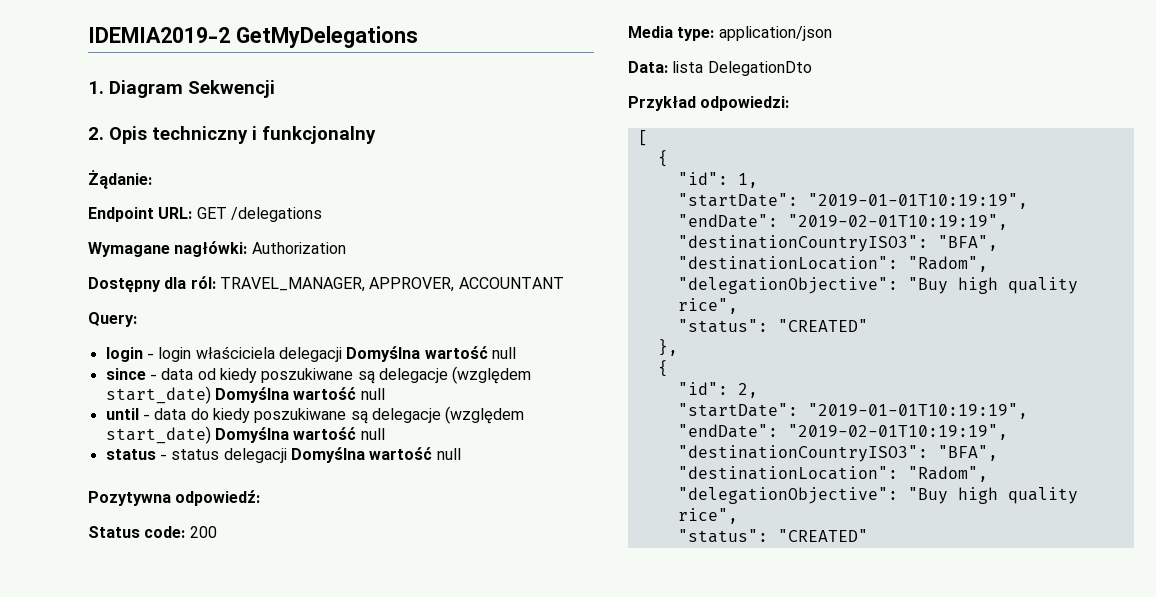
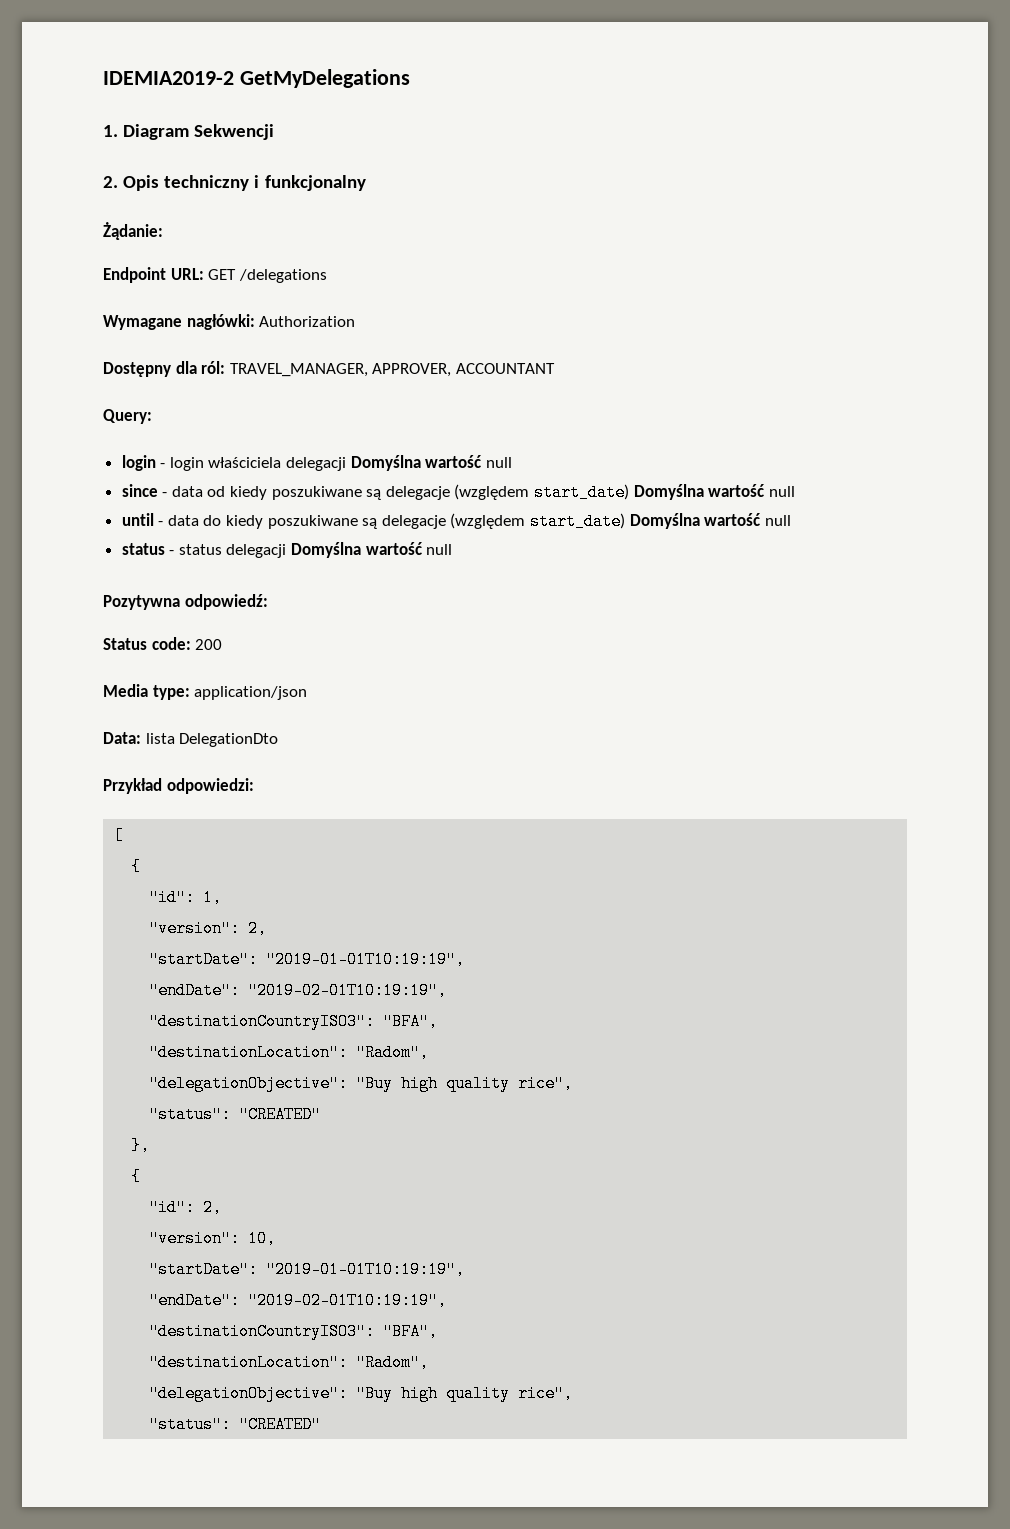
+ "version": 2,
+ "version": 10,

